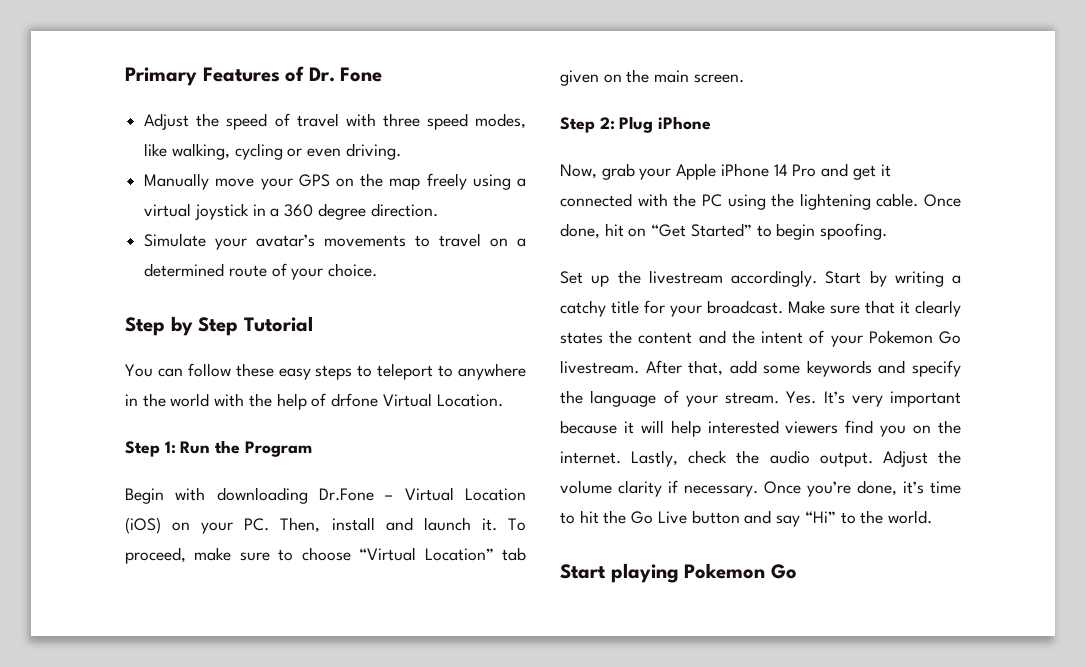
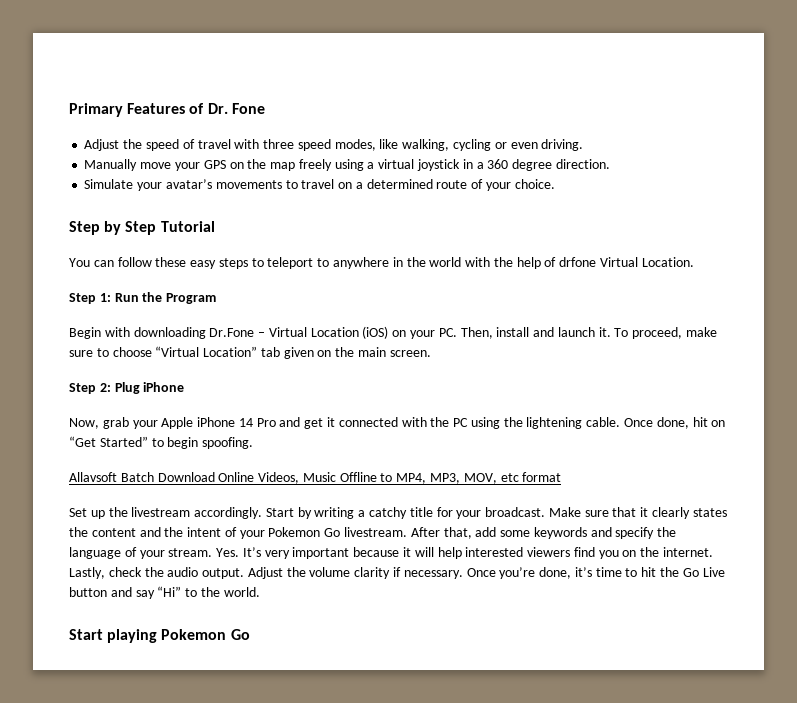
+ Allavsoft Batch Download Online Videos, Music Offline to MP4, MP3, MOV, etc format

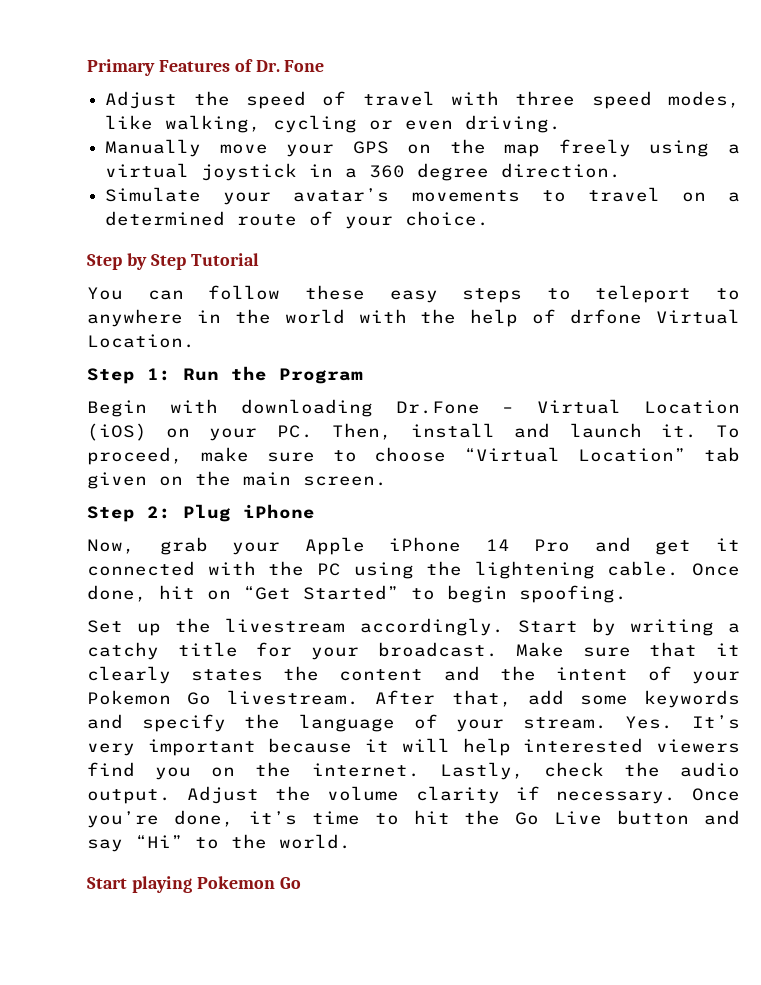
- Allavsoft Batch Download Online Videos, Music Offline to MP4, MP3, MOV, etc format

